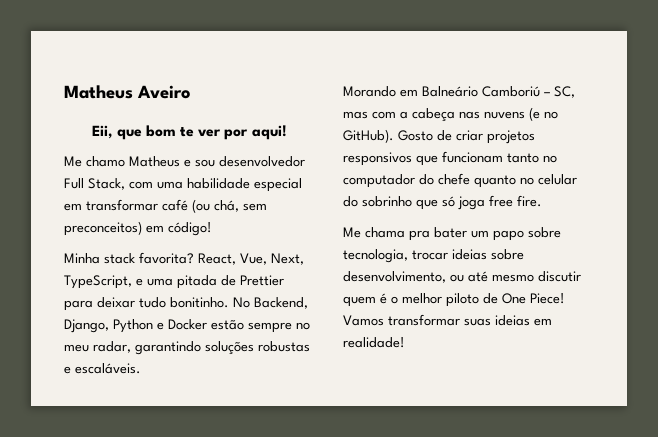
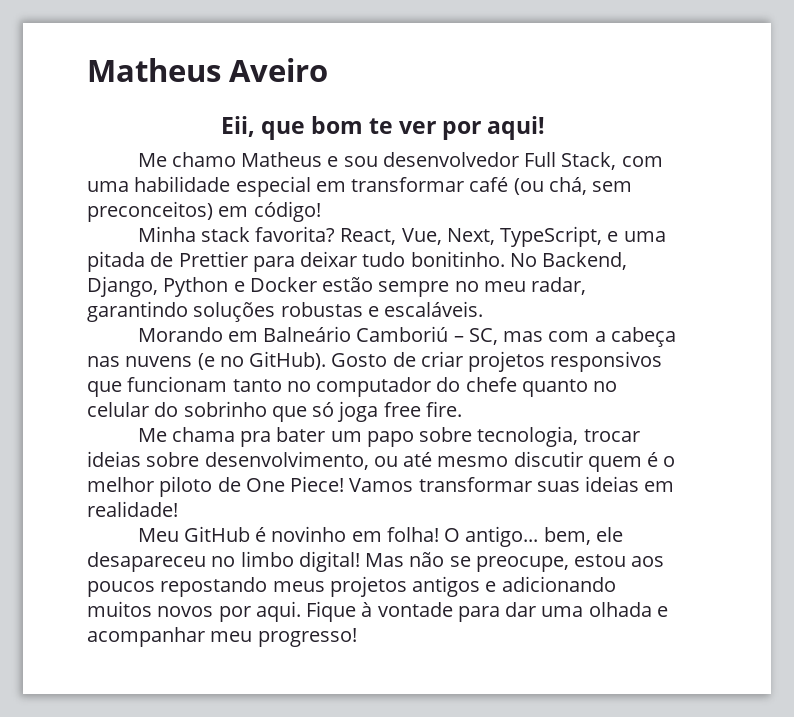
+ Meu GitHub é novinho em folha! O antigo... bem, ele desapareceu no limbo digital! Mas não se preocupe, estou aos poucos repostando meus projetos antigos e adicionando muitos novos por aqui. Fique à vontade para dar uma olhada e acompanhar meu progresso!

